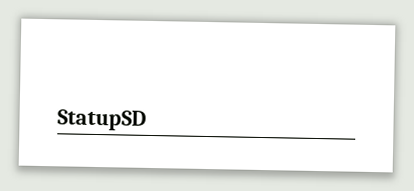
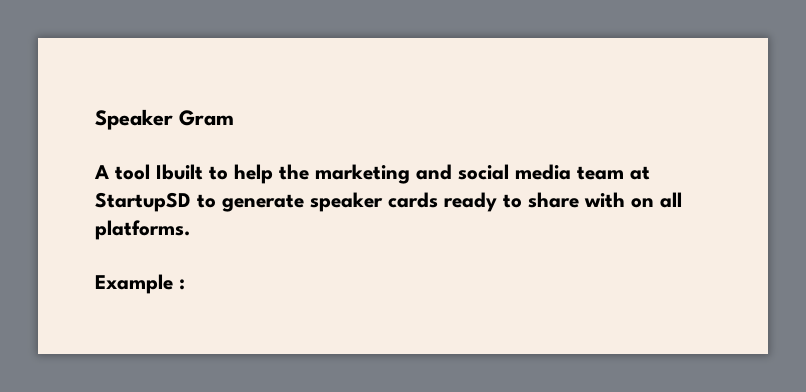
- StatupSD
+ Speaker Gram
+ A tool Ibuilt to help the marketing and social media team at StartupSD to generate speaker cards ready to share with on all platforms.
+ Example :

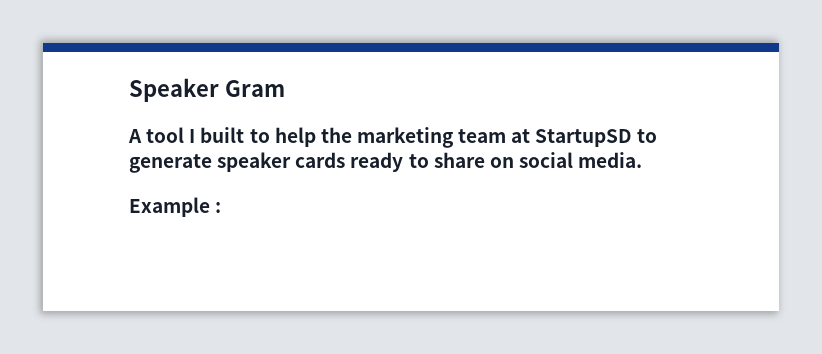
- A tool Ibuilt to help the marketing and social media team at StartupSD to generate speaker cards ready to share with on all platforms.
+ A tool I built to help the marketing team at StartupSD to generate speaker cards ready to share on social media.

